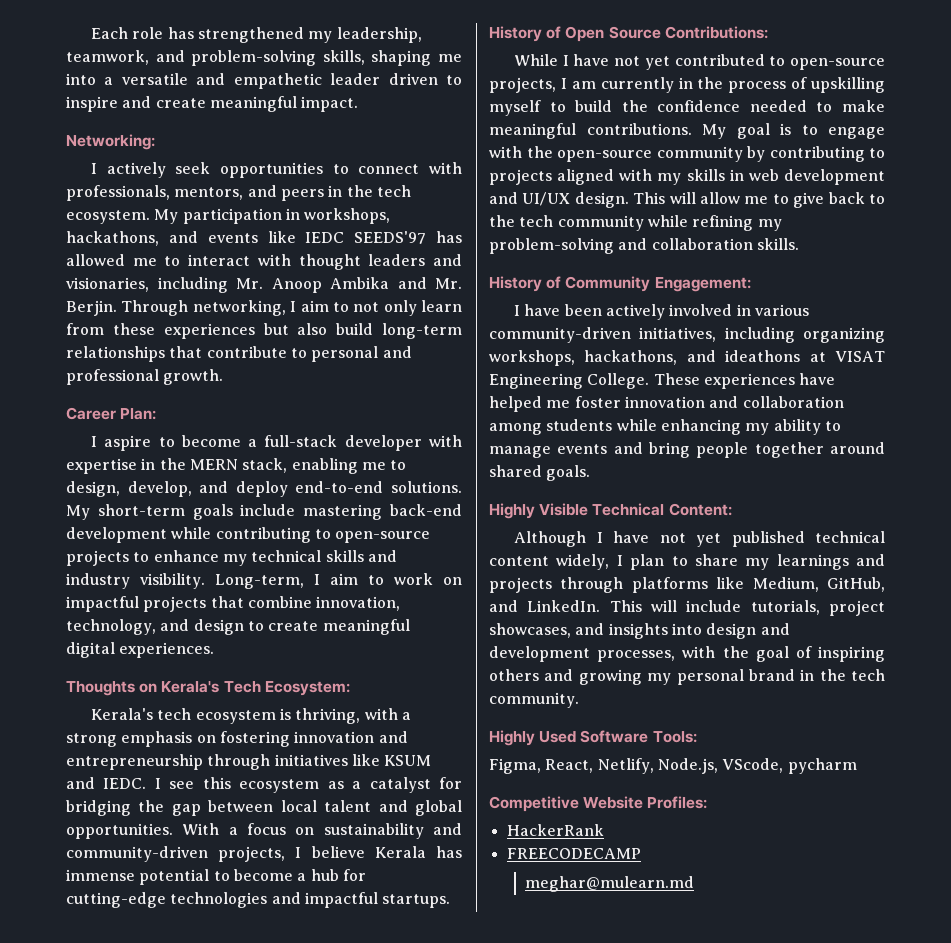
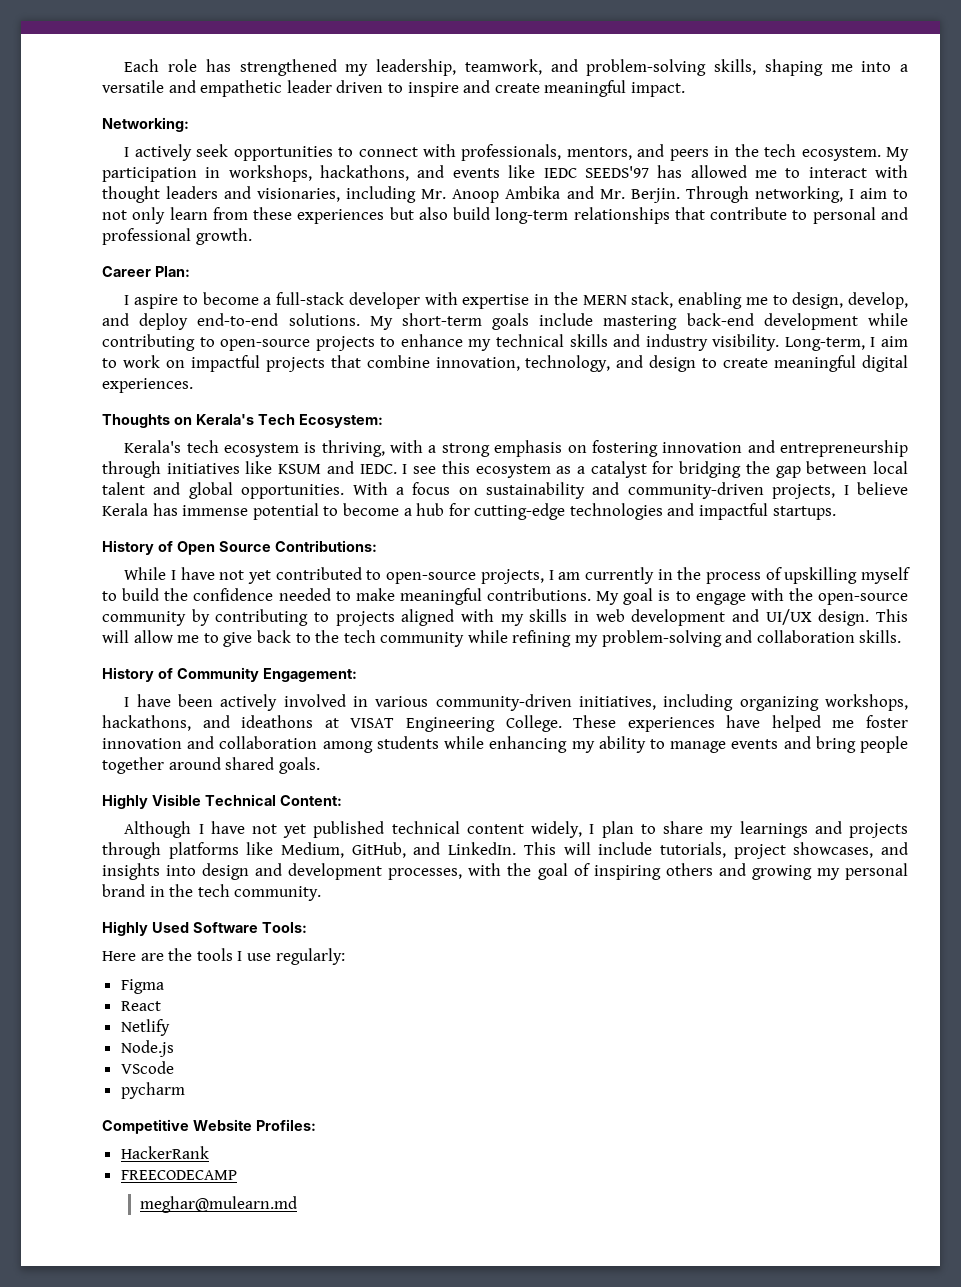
- Figma, React, Netlify, Node.js, VScode, pycharm
+ Here are the tools I use regularly:
+ Figma
+ React
+ Netlify
+ Node.js
+ VScode
+ pycharm

